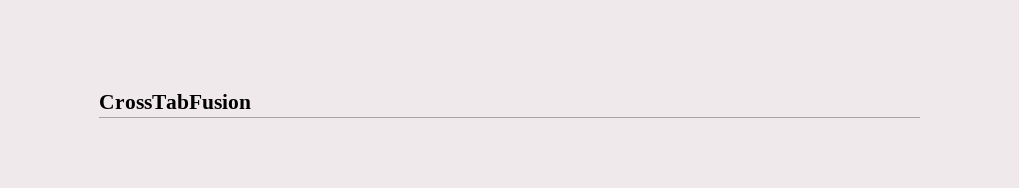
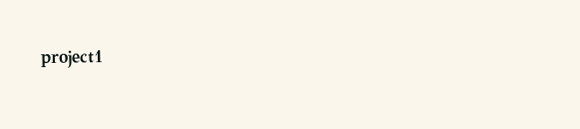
- CrossTabFusion
+ project1

